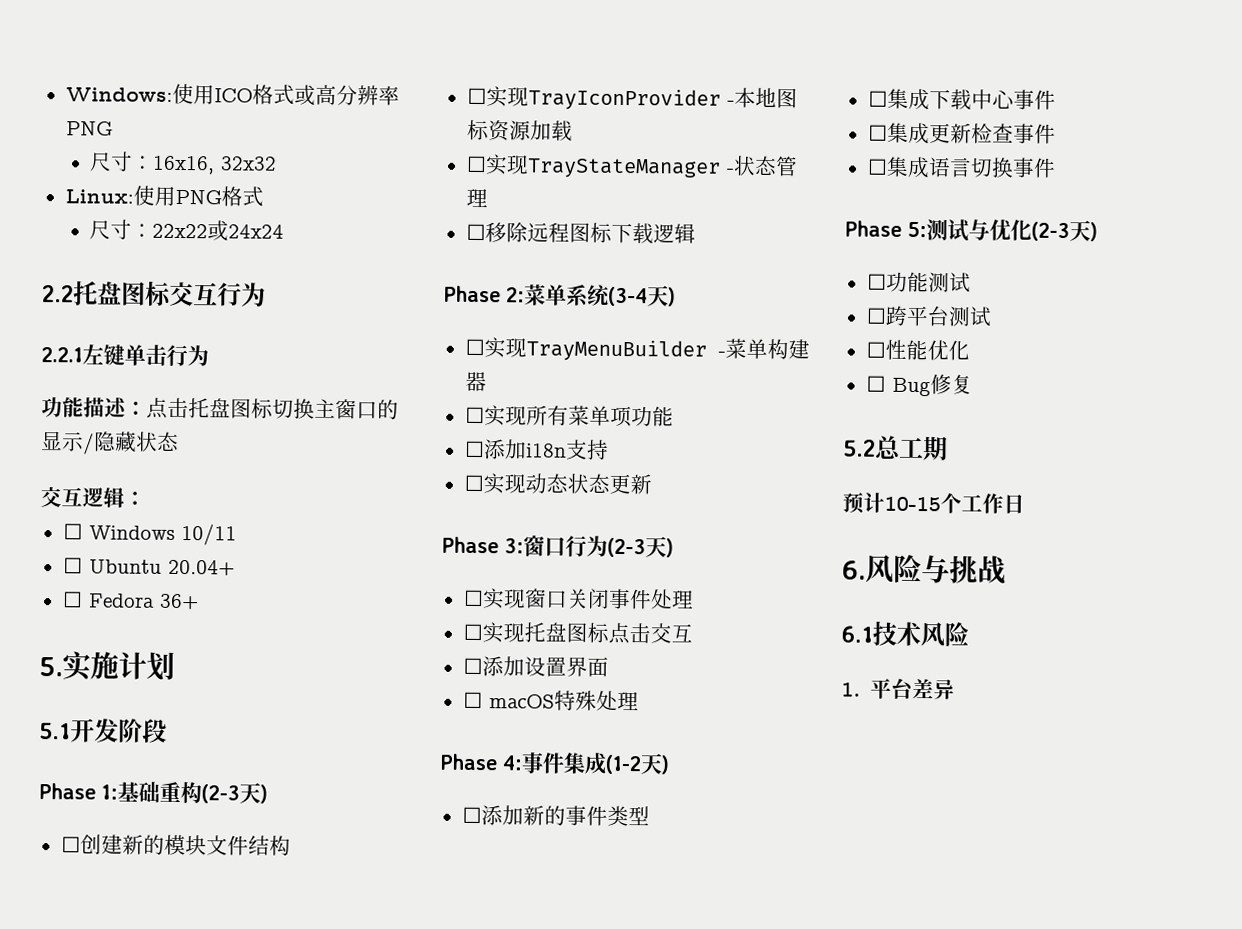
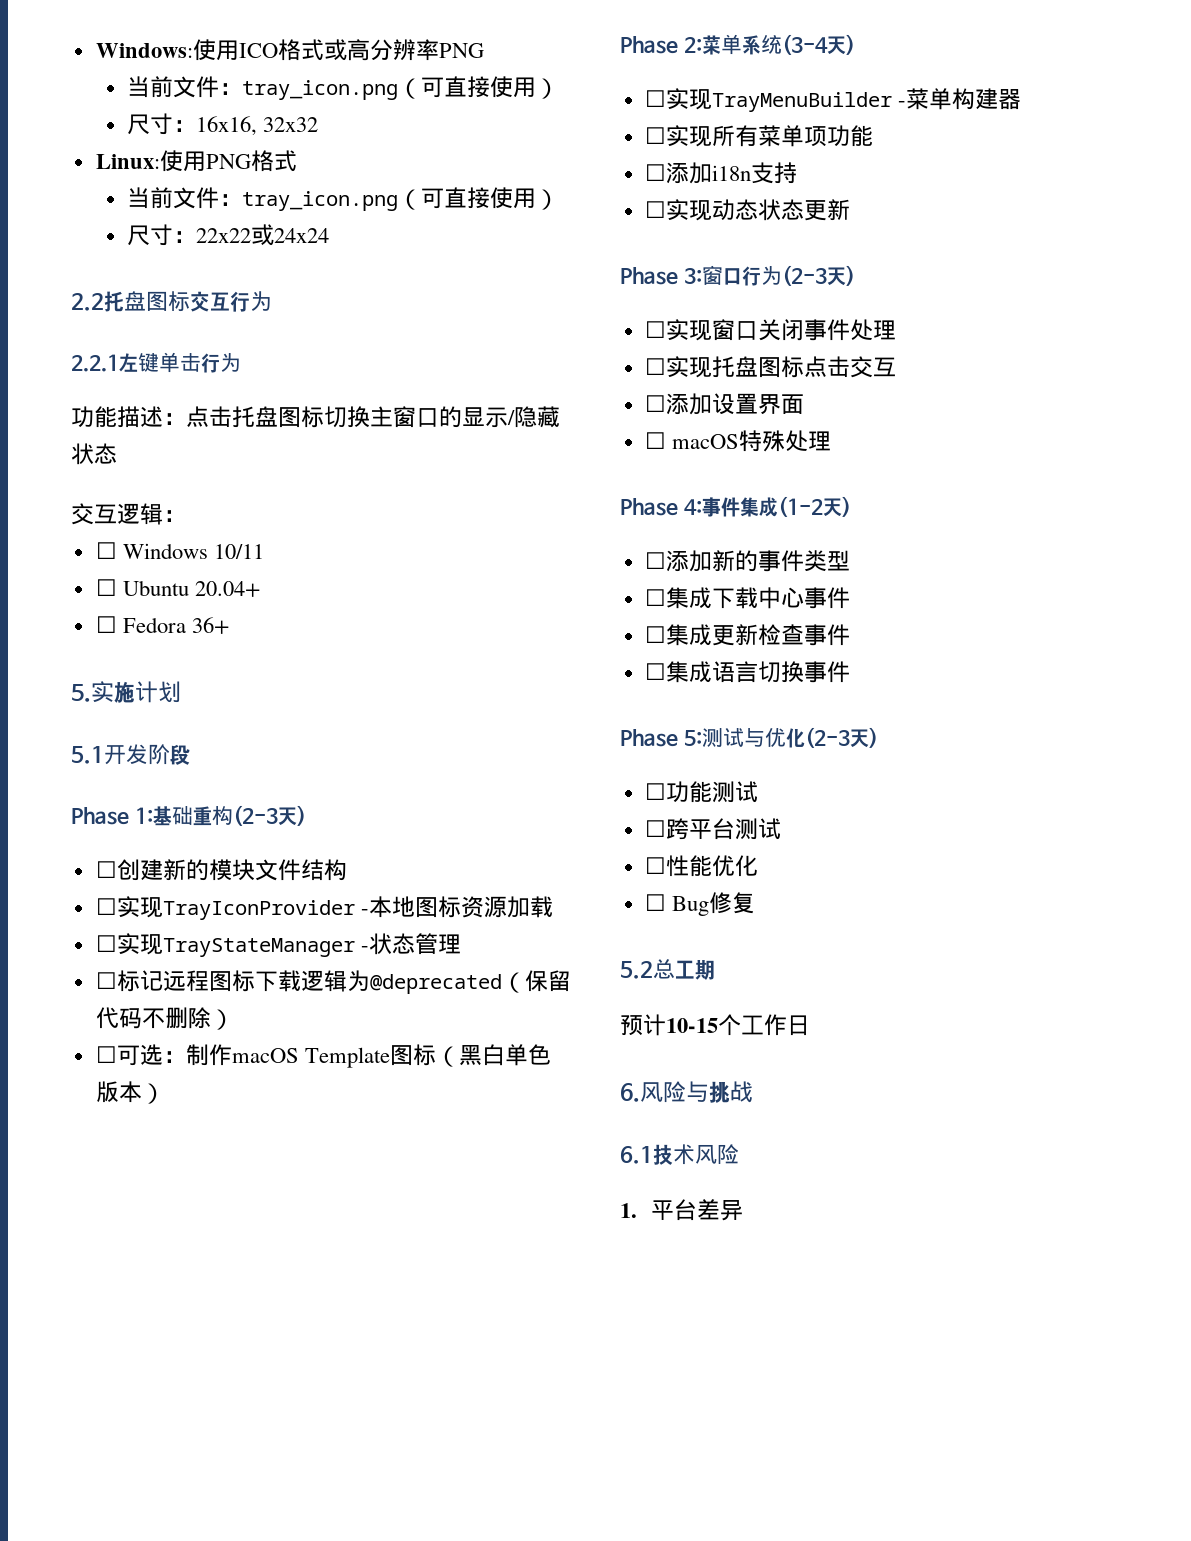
  Windows:使用ICO格式或高分辨率PNG
+ 当前文件：tray_icon.png（可直接使用）
  Linux:使用PNG格式
+ 当前文件：tray_icon.png（可直接使用）
- ☐移除远程图标下载逻辑
+ ☐标记远程图标下载逻辑为@deprecated（保留代码不删除）
+ ☐可选：制作macOS Template图标（黑白单色版本）

